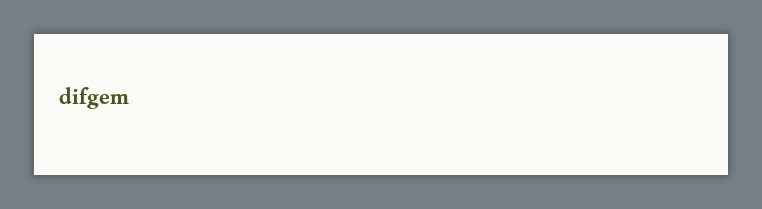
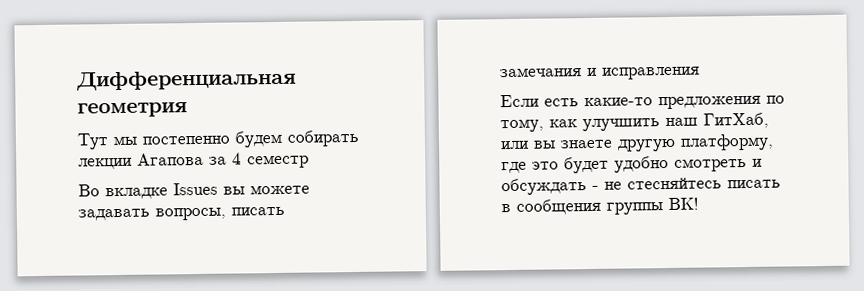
- difgem
+ Дифференциальная геометрия
+ Тут мы постепенно будем собирать лекции Агапова за 4 семестр
+ Во вкладке Issues вы можете задавать вопросы, писать замечания и исправления
+ Если есть какие-то предложения по тому, как улучшить наш ГитХаб, или вы знаете другую платформу, где это будет удобно смотреть и обсуждать - не стесняйтесь писать в сообщения группы ВК!

